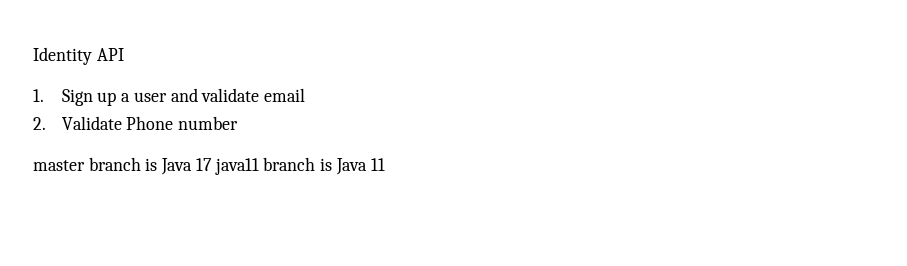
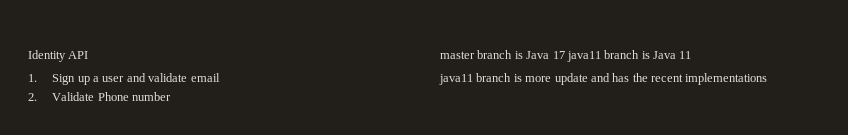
+ java11 branch is more update and has the recent implementations

